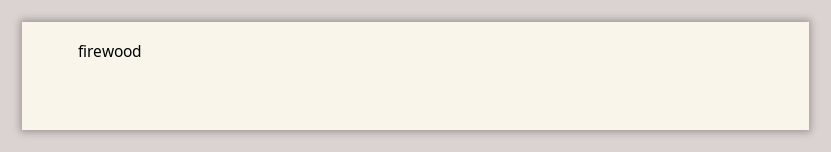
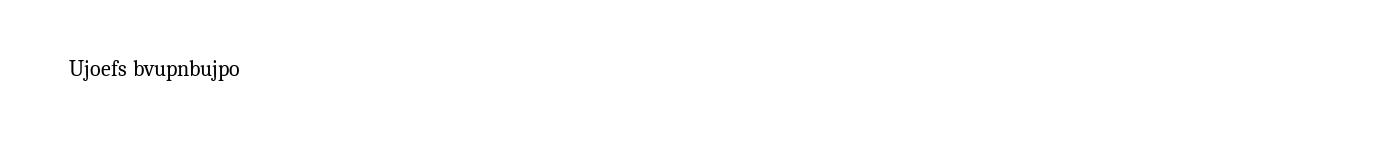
- firewood
+ Ujoefs bvupnbujpo

